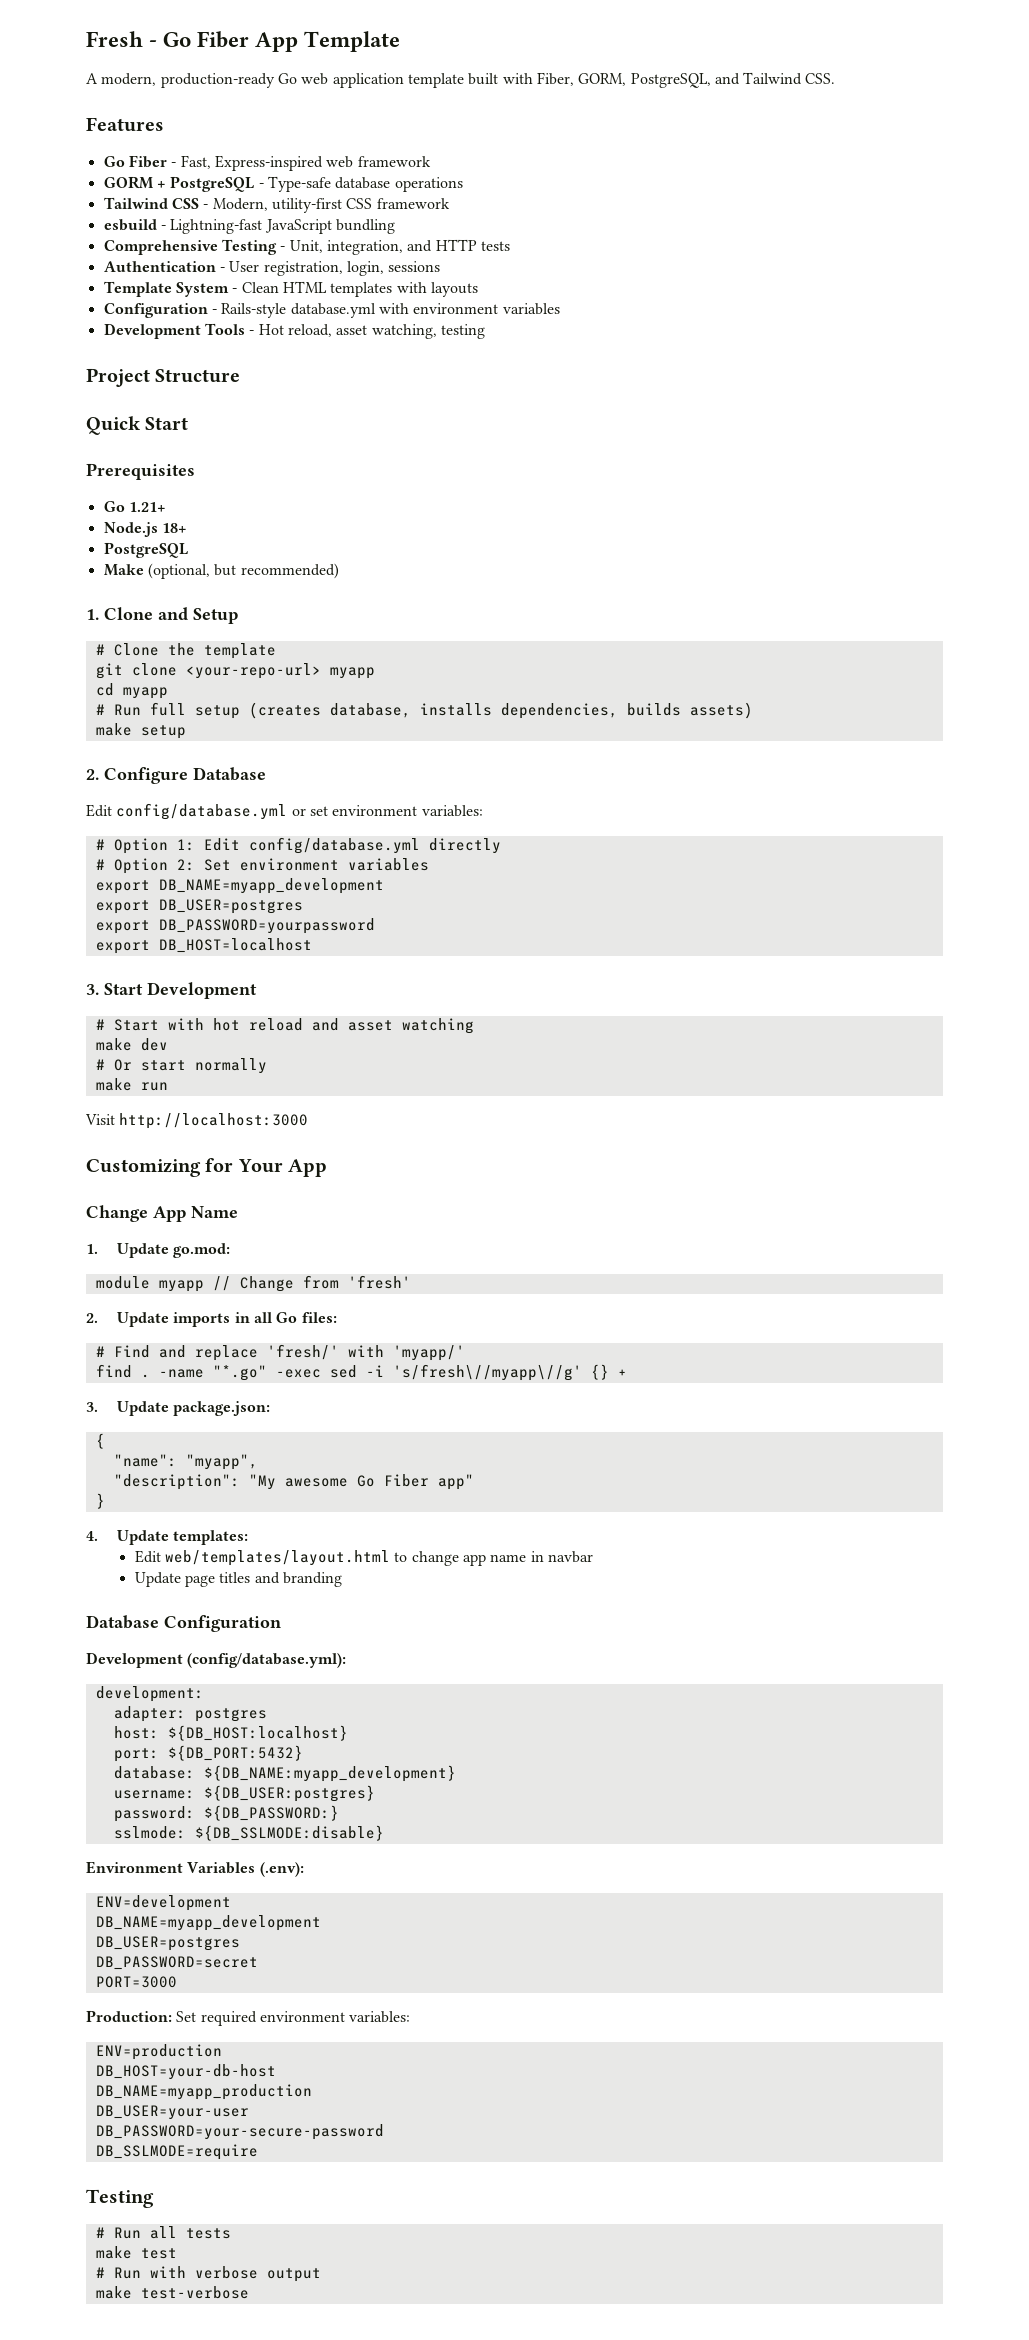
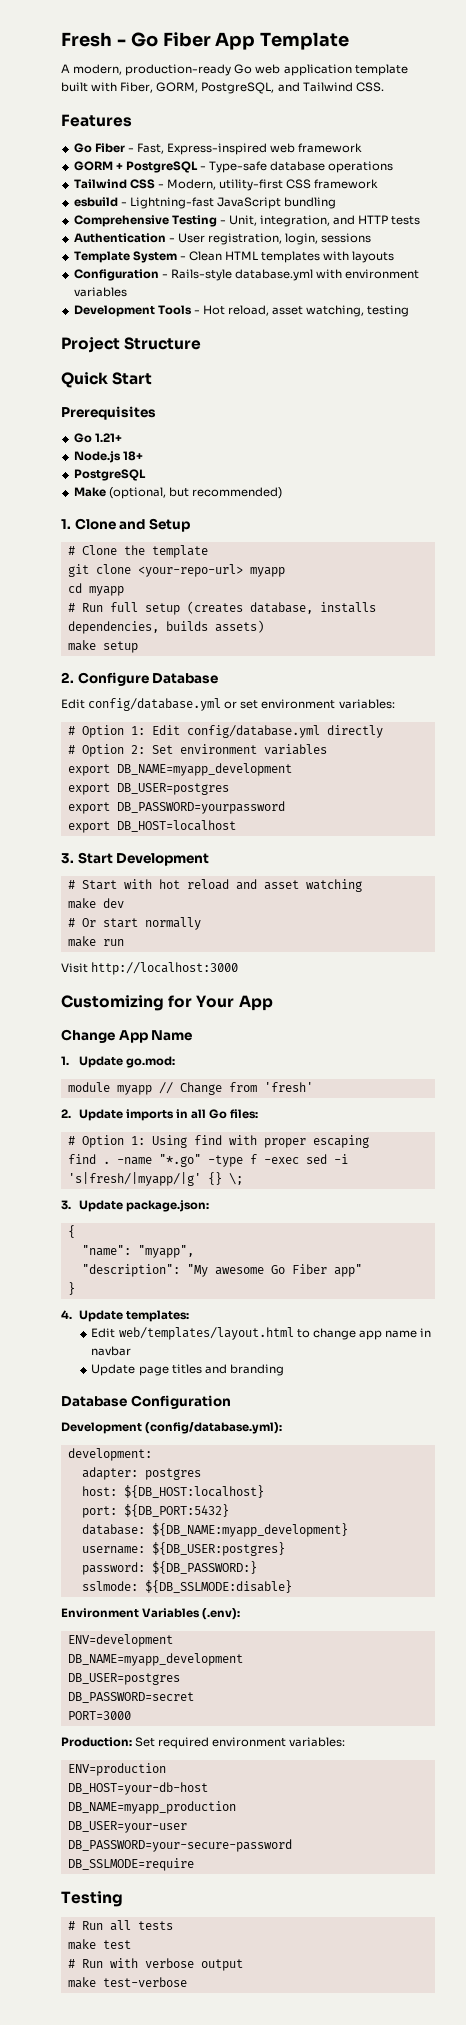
- # Find and replace 'fresh/' with 'myapp/'
+ # Option 1: Using find with proper escaping
- -name "*.go" -exec sed -i 's/fresh\//myapp\//g' {} +
+ -name "*.go" -type f -exec sed -i 's|fresh/|myapp/|g' {} \;

